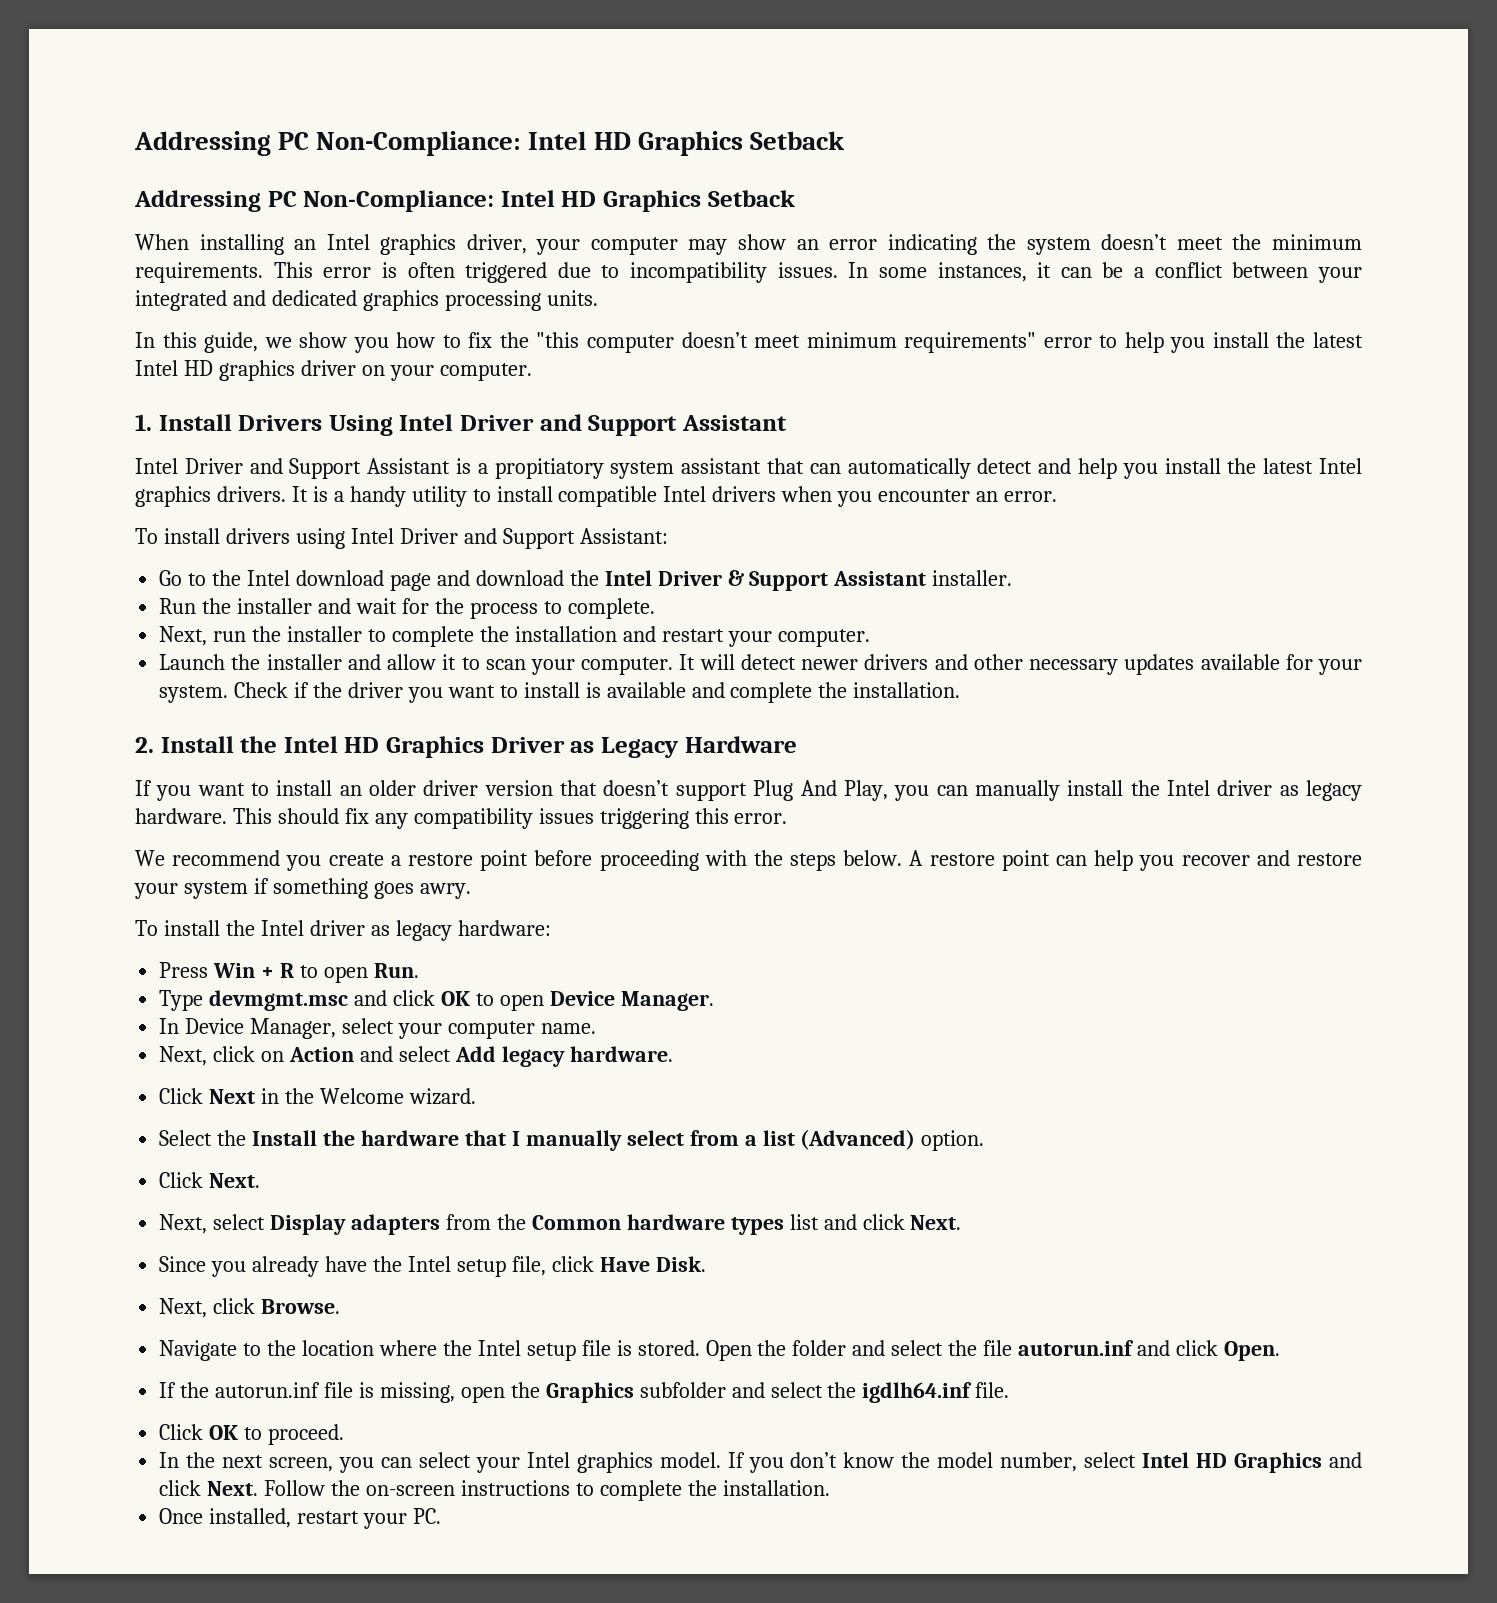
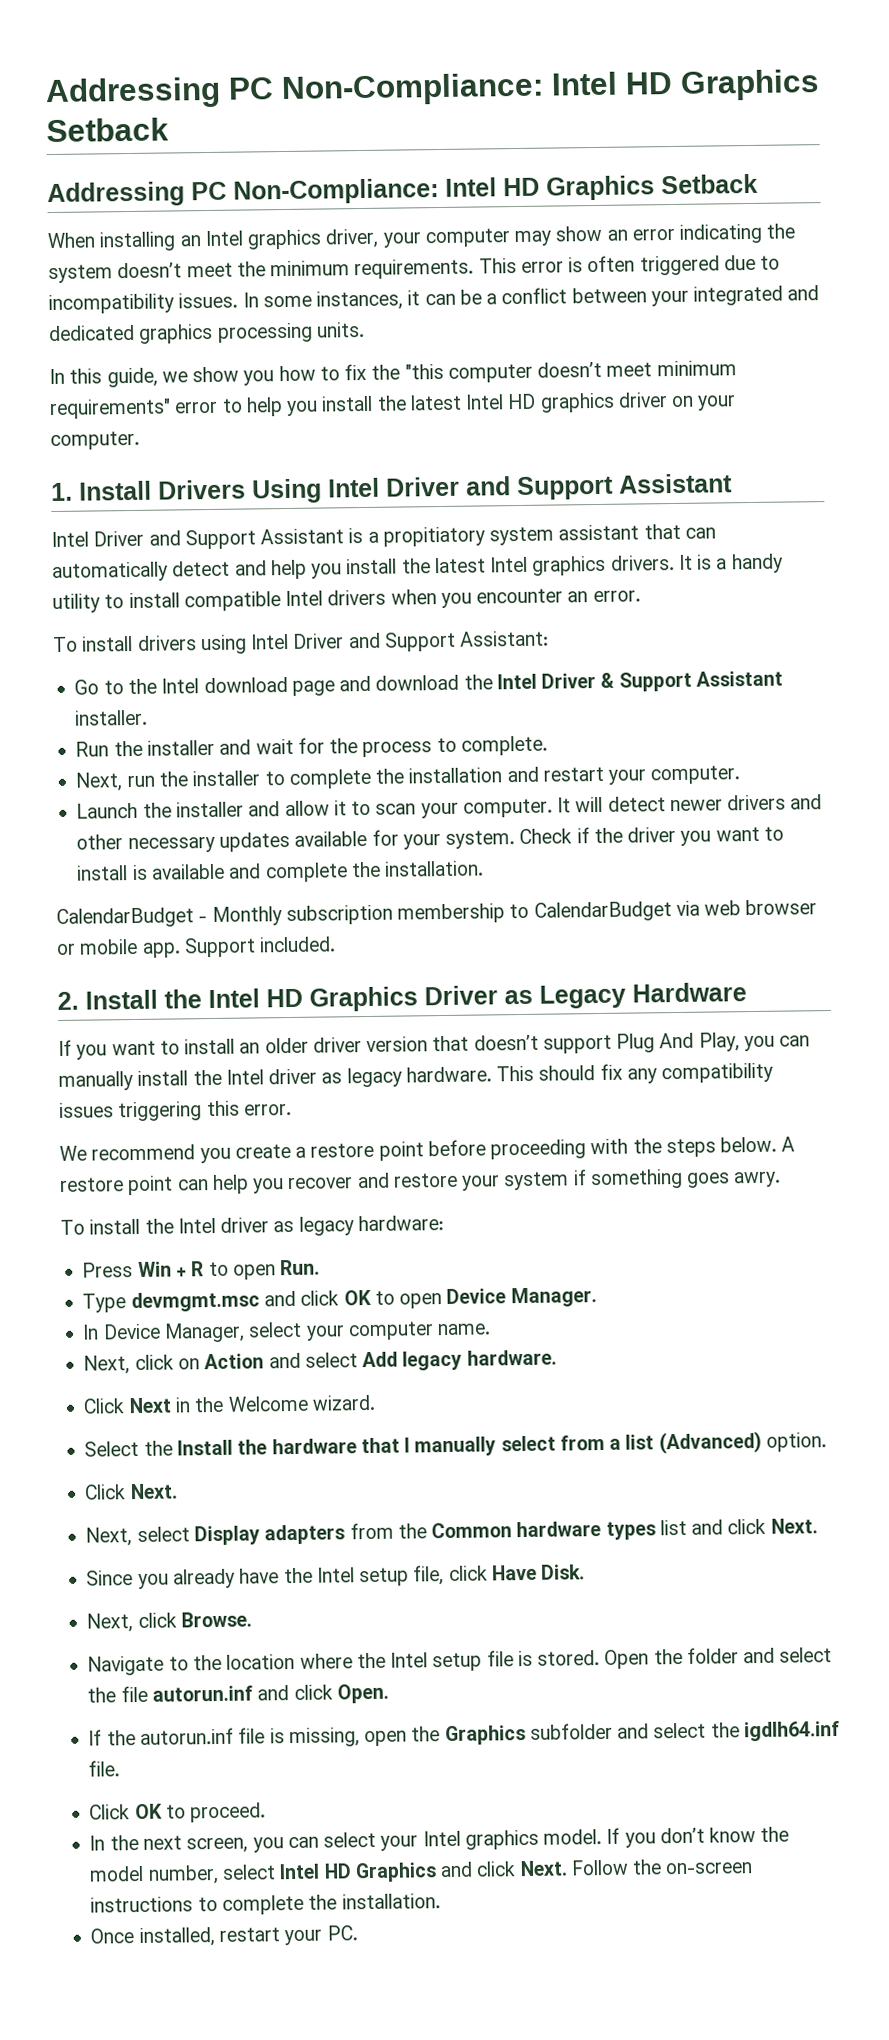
+ CalendarBudget - Monthly subscription membership to CalendarBudget via web browser or mobile app. Support included.

